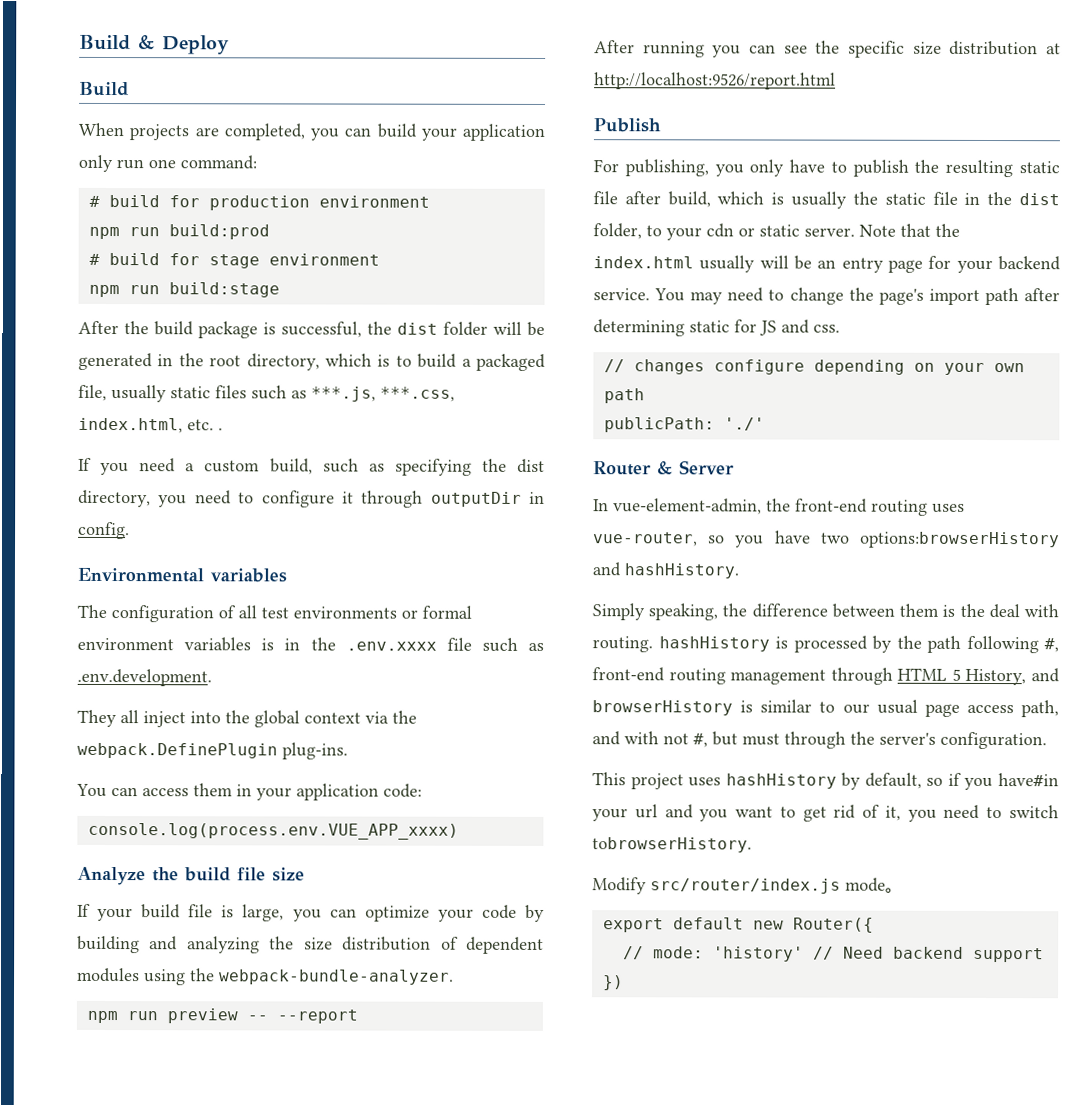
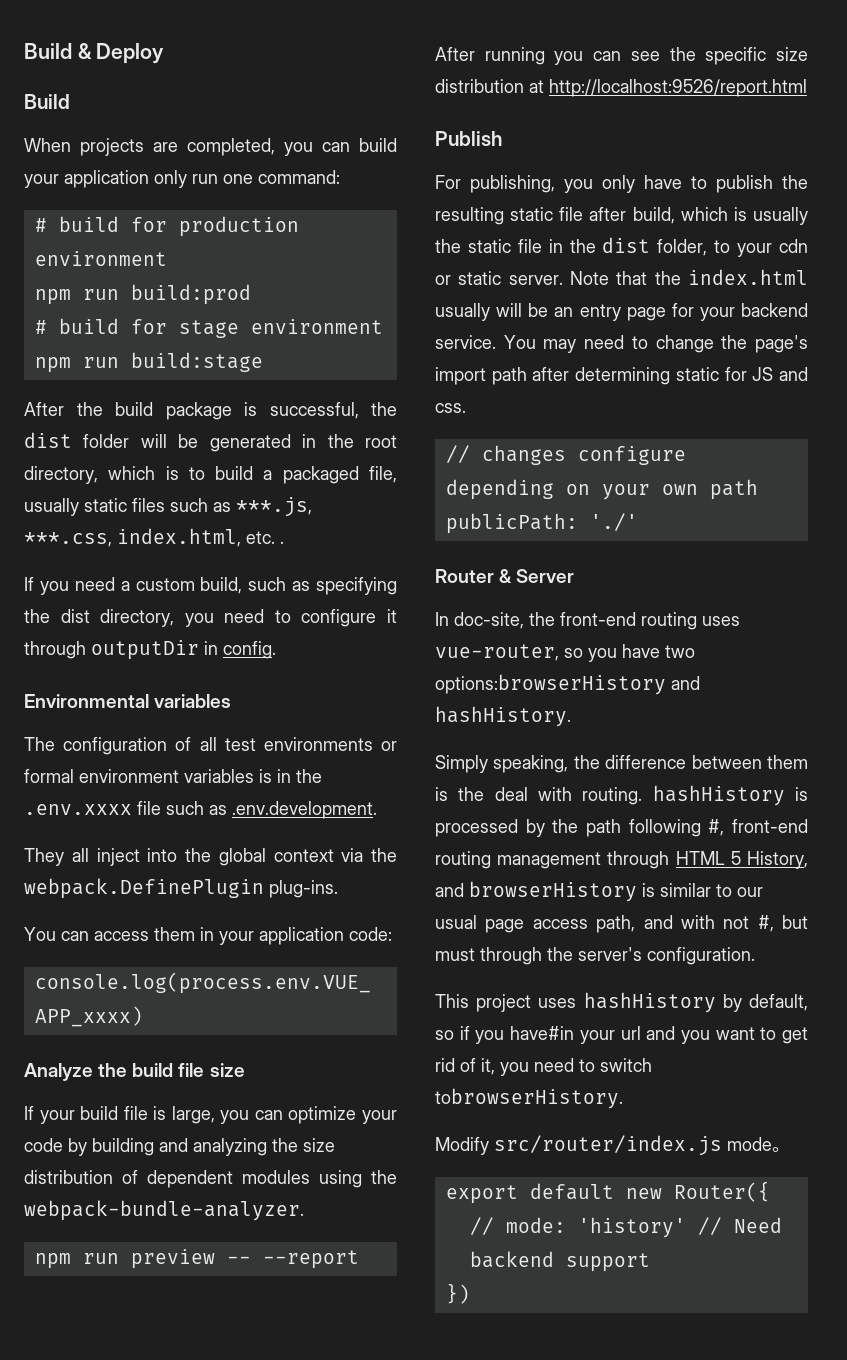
- In vue-element-admin, the front-end routing uses vue-router, so you have two options:browserHistory and hashHistory.
+ In doc-site, the front-end routing uses vue-router, so you have two options:browserHistory and hashHistory.

